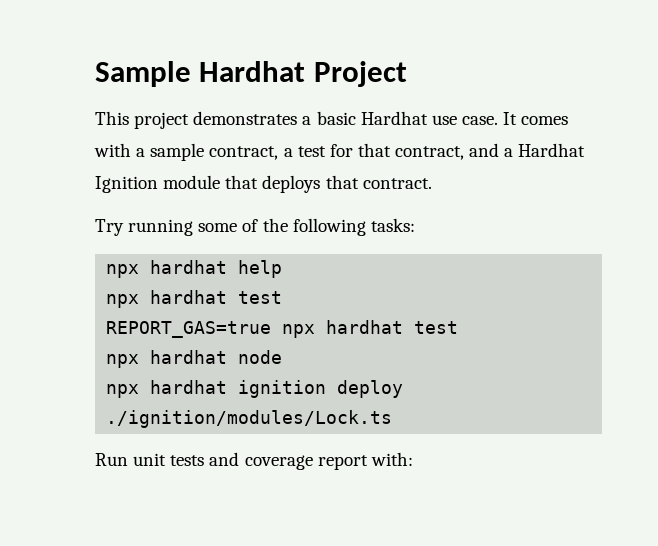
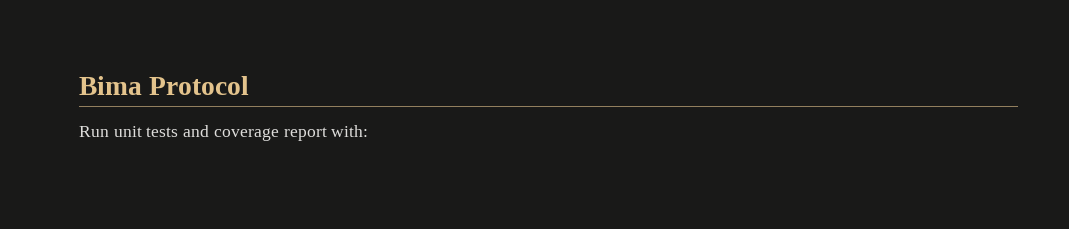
- Sample Hardhat Project
- This project demonstrates a basic Hardhat use case. It comes with a sample contract, a test for that contract, and a Hardhat Ignition module that deploys that contract.
- Try running some of the following tasks:
- npx hardhat help
- npx hardhat test
- REPORT_GAS=true npx hardhat test
- npx hardhat node
- npx hardhat ignition deploy ./ignition/modules/Lock.ts
+ Bima Protocol

